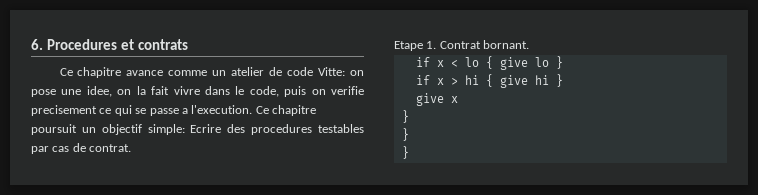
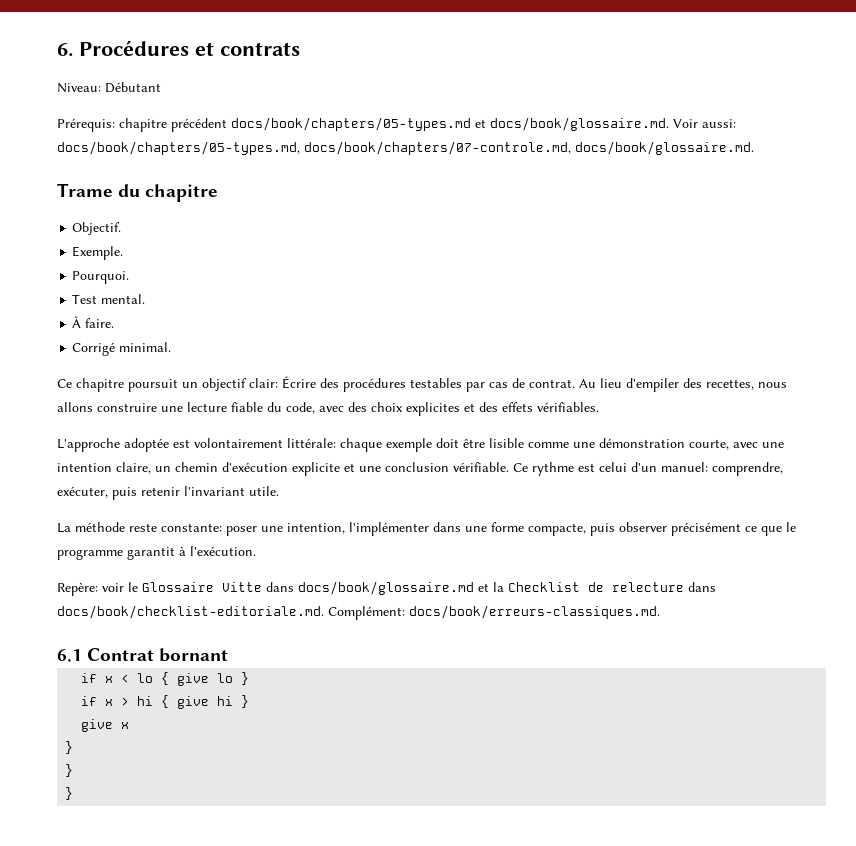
- 6. Procedures et contrats
+ 6. Procédures et contrats
- Ce chapitre avance comme un atelier de code Vitte: on pose une idee, on la fait vivre dans le code, puis on verifie precisement ce qui se passe a l'execution. Ce chapitre poursuit un objectif simple: Ecrire des procedures testables par cas de contrat.
- Etape 1. Contrat bornant.
+ Niveau: Débutant
+ Prérequis: chapitre précédent docs/book/chapters/05-types.md et docs/book/glossaire.md. Voir aussi: docs/book/chapters/05-types.md, docs/book/chapters/07-controle.md, docs/book/glossaire.md.
+ Trame du chapitre
+ Objectif.
+ Exemple.
+ Pourquoi.
+ Test mental.
+ À faire.
+ Corrigé minimal.
+ Ce chapitre poursuit un objectif clair: Écrire des procédures testables par cas de contrat. Au lieu d'empiler des recettes, nous allons construire une lecture fiable du code, avec des choix explicites et des effets vérifiables.
+ L'approche adoptée est volontairement littérale: chaque exemple doit être lisible comme une démonstration courte, avec une intention claire, un chemin d'exécution explicite et une conclusion vérifiable. Ce rythme est celui d'un manuel: comprendre, exécuter, puis retenir l'invariant utile.
+ La méthode reste constante: poser une intention, l'implémenter dans une forme compacte, puis observer précisément ce que le programme garantit à l'exécution.
+ Repère: voir le Glossaire Vitte dans docs/book/glossaire.md et la Checklist de relecture dans docs/book/checklist-editoriale.md. Complément: docs/book/erreurs-classiques.md.
+ 6.1 Contrat bornant

